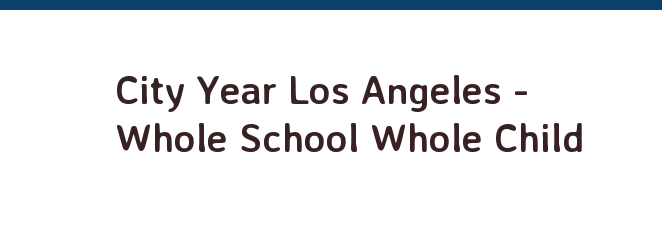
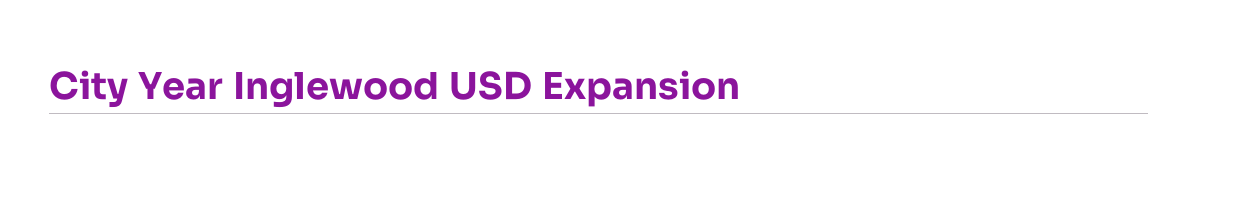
- City Year Los Angeles - Whole School Whole Child
+ City Year Inglewood USD Expansion

